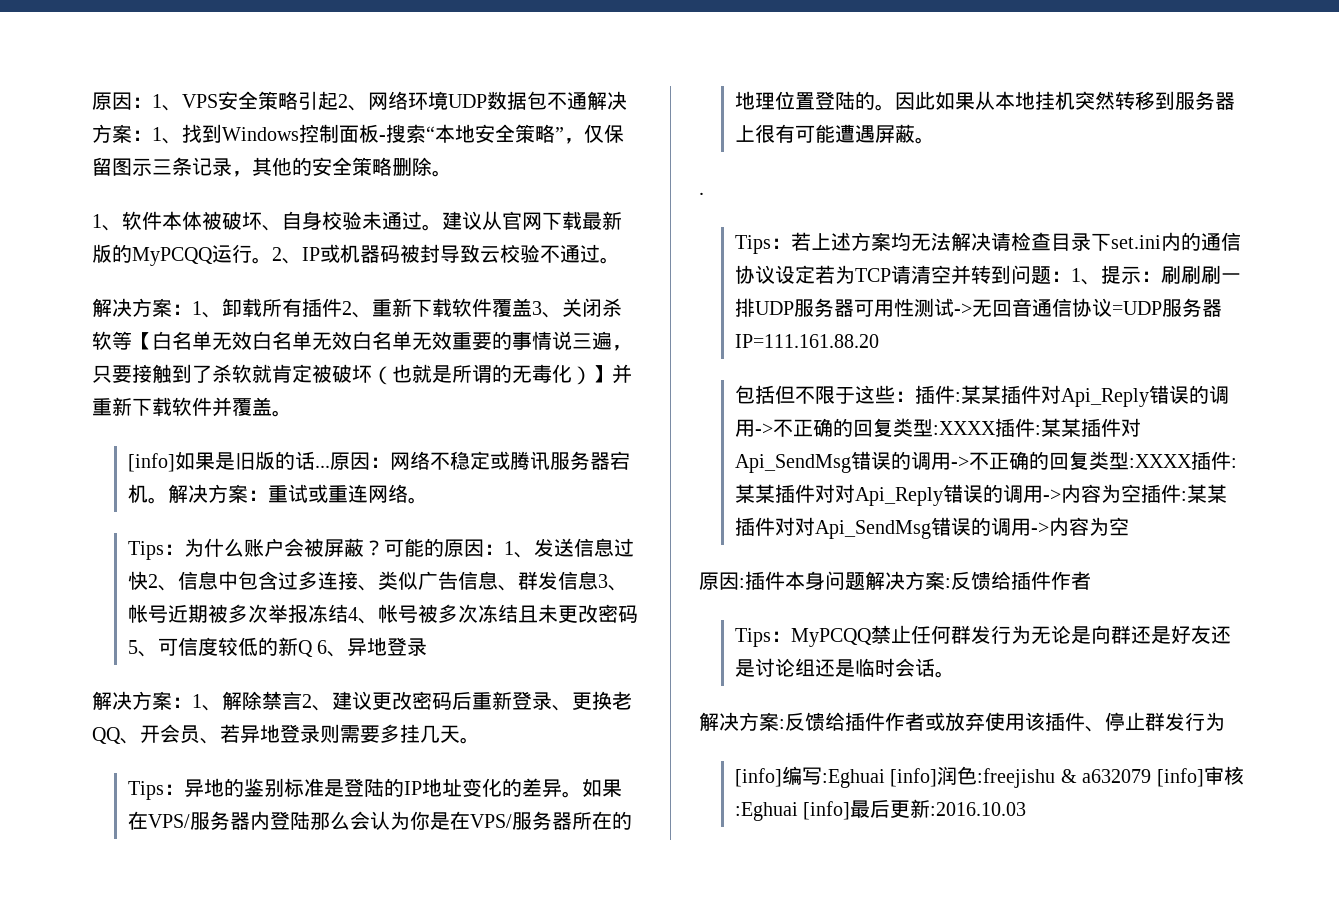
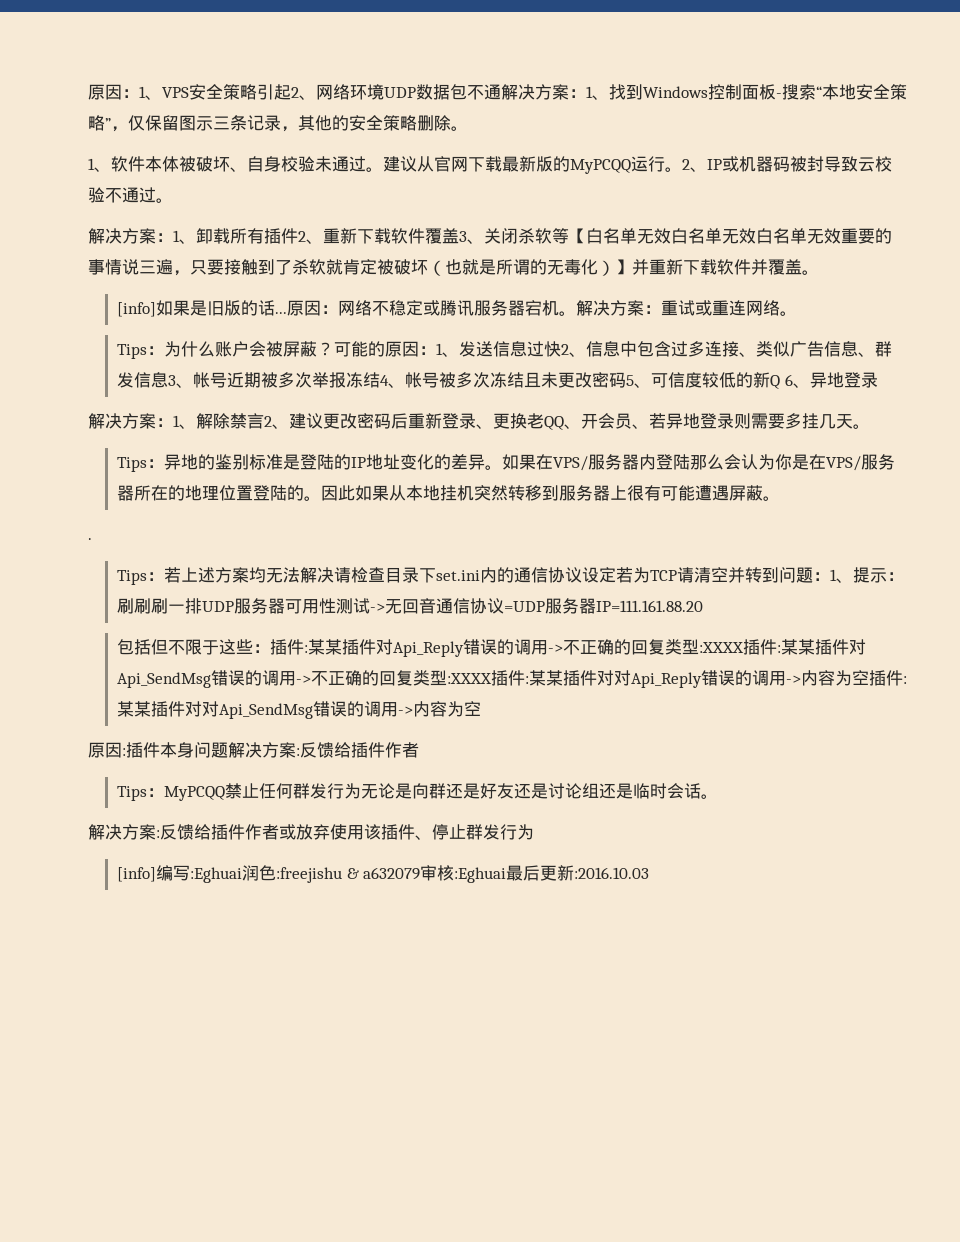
- [info]编写:Eghuai [info]润色:freejishu & a632079 [info]审核:Eghuai [info]最后更新:2016.10.03
+ [info]编写:Eghuai润色:freejishu & a632079审核:Eghuai最后更新:2016.10.03

